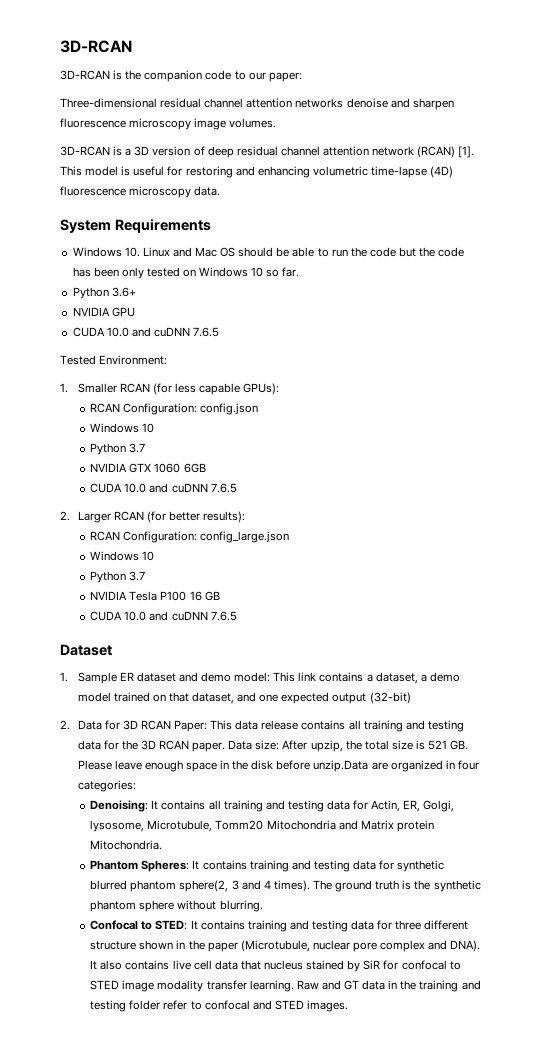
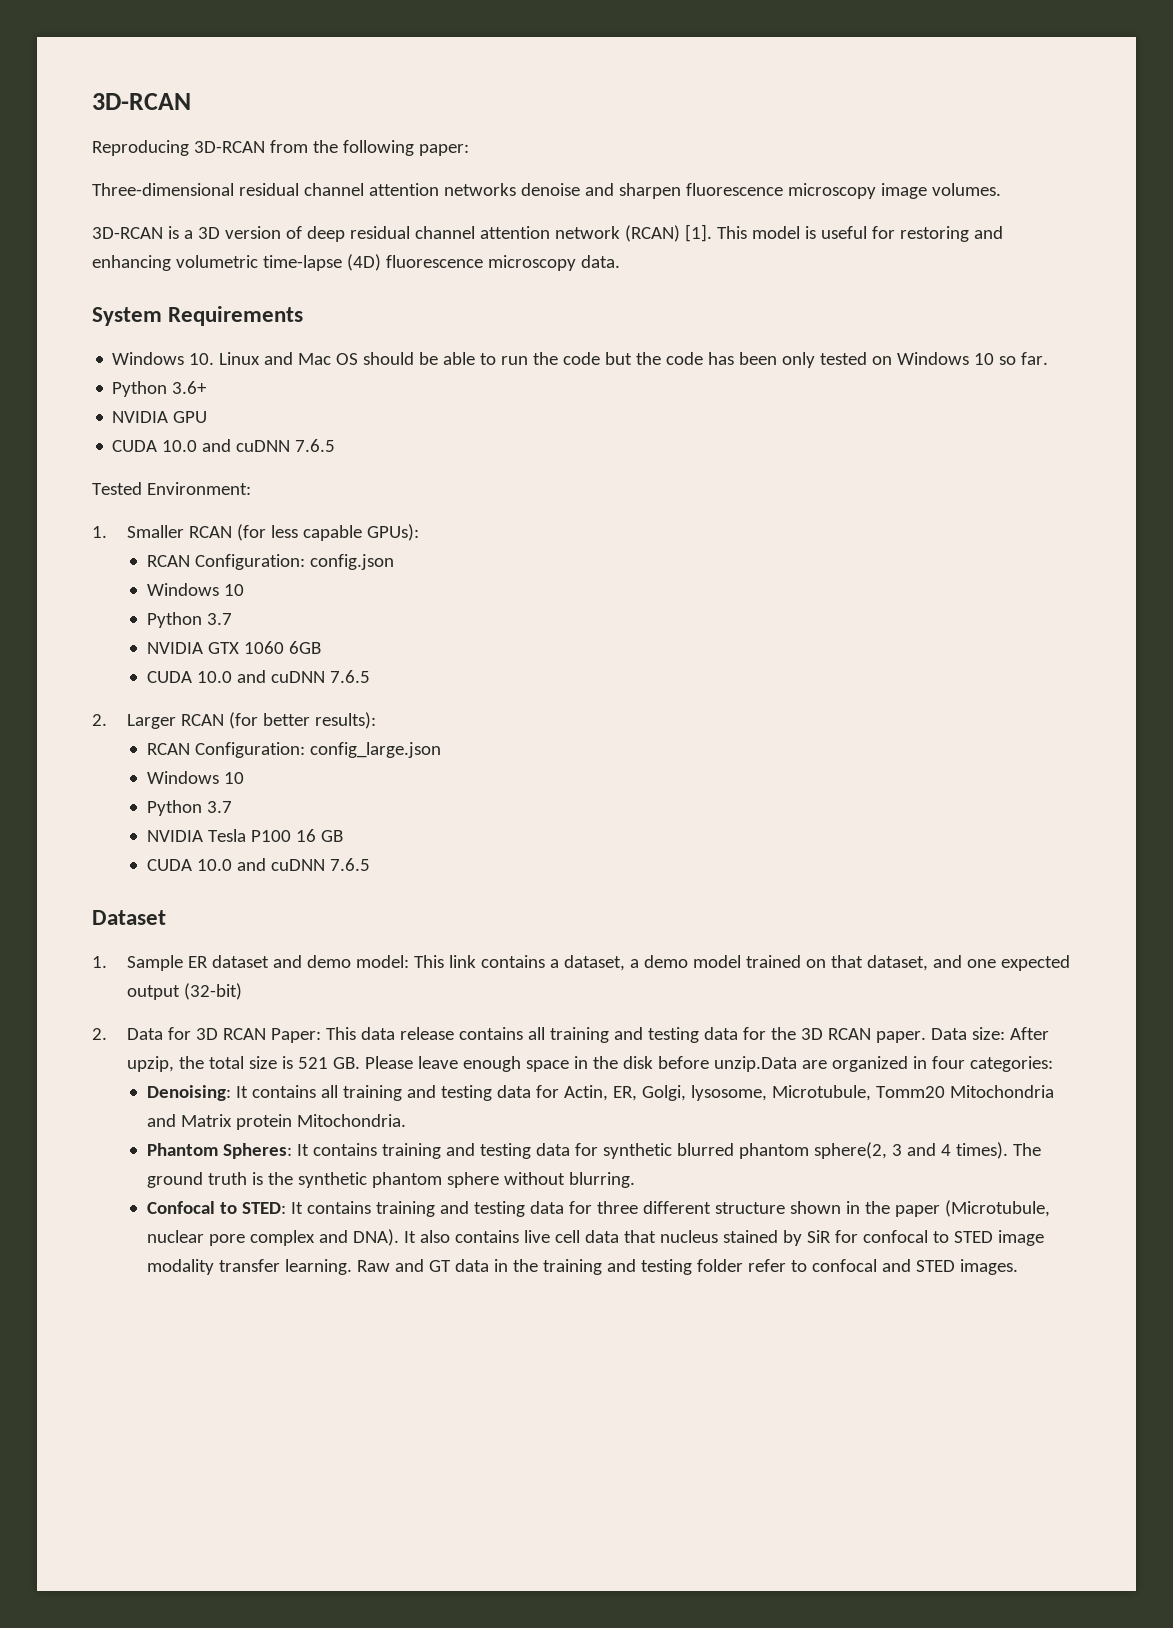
- 3D-RCAN is the companion code to our paper:
+ Reproducing 3D-RCAN from the following paper:

